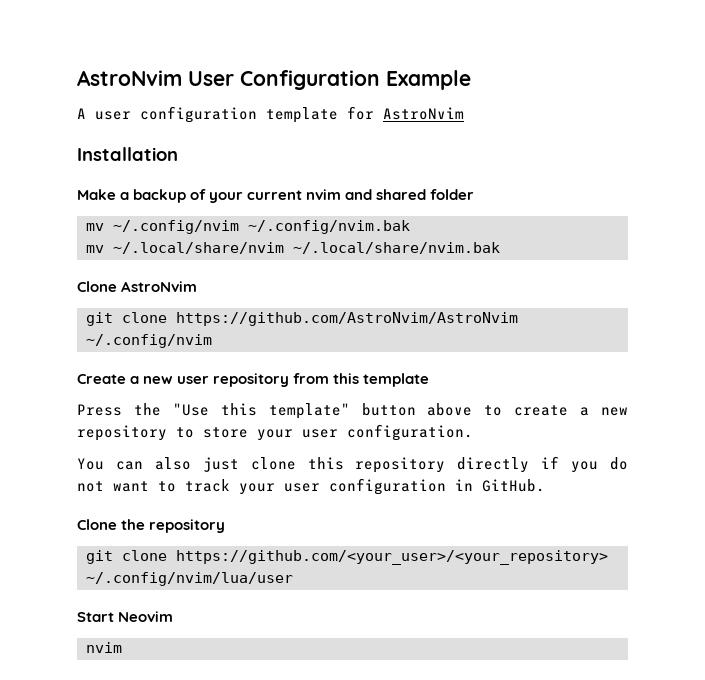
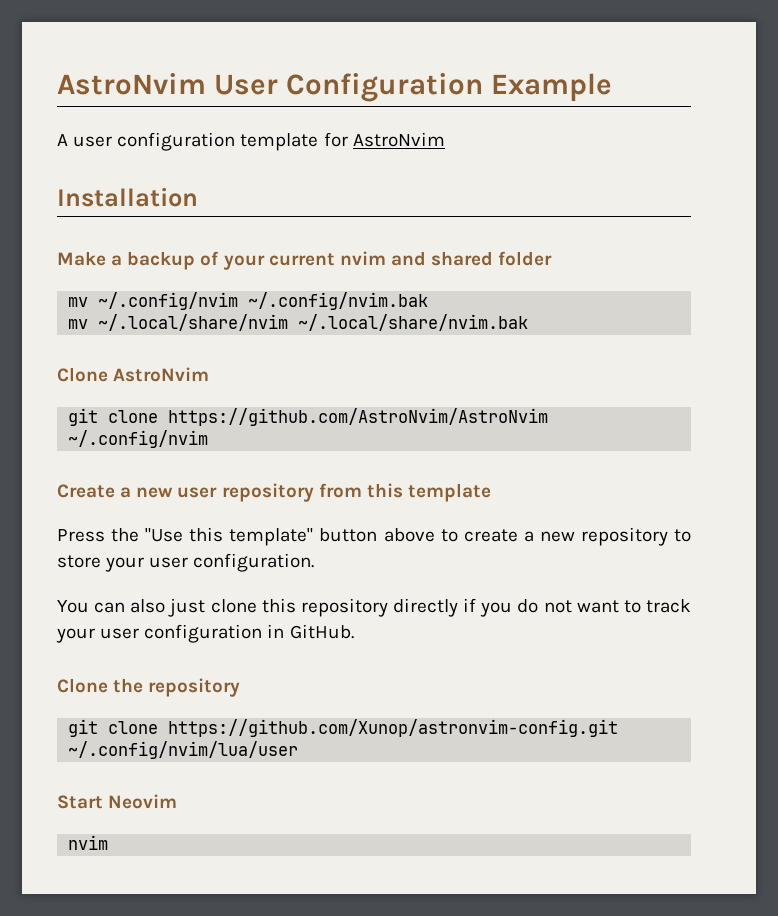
- git clone https://github.com/<your_user>/<your_repository> ~/.config/nvim/lua/user
+ git clone https://github.com/Xunop/astronvim-config.git ~/.config/nvim/lua/user

